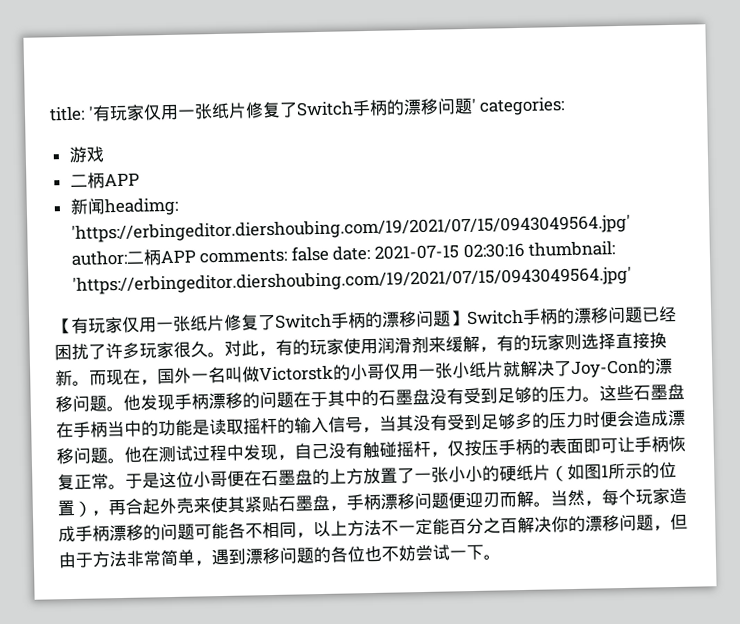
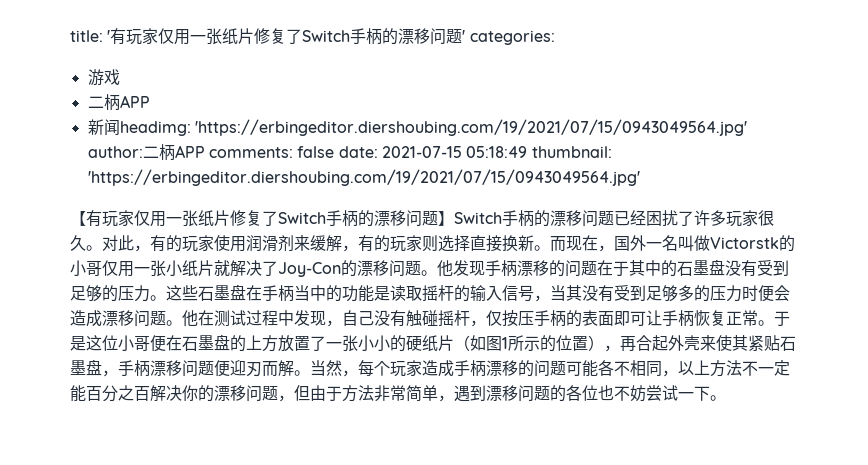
- 新闻headimg: 'https://erbingeditor.diershoubing.com/19/2021/07/15/0943049564.jpg' author:二柄APP comments: false date: 2021-07-15 02:30:16 thumbnail: 'https://erbingeditor.diershoubing.com/19/2021/07/15/0943049564.jpg'
+ 新闻headimg: 'https://erbingeditor.diershoubing.com/19/2021/07/15/0943049564.jpg' author:二柄APP comments: false date: 2021-07-15 05:18:49 thumbnail: 'https://erbingeditor.diershoubing.com/19/2021/07/15/0943049564.jpg'

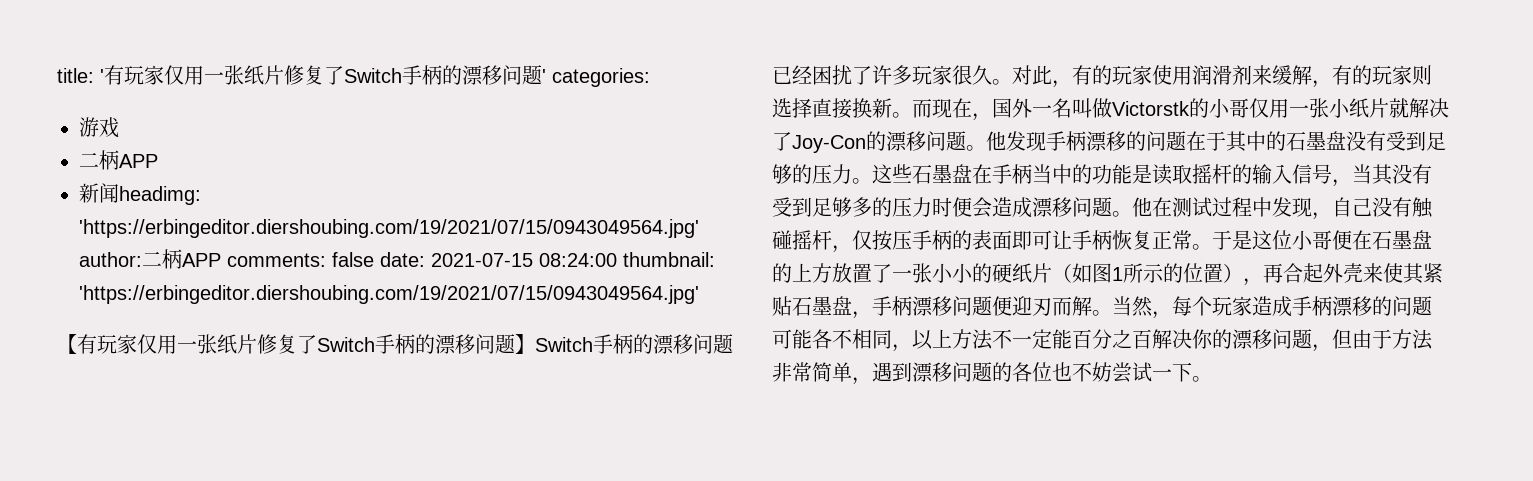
- 新闻headimg: 'https://erbingeditor.diershoubing.com/19/2021/07/15/0943049564.jpg' author:二柄APP comments: false date: 2021-07-15 05:18:49 thumbnail: 'https://erbingeditor.diershoubing.com/19/2021/07/15/0943049564.jpg'
+ 新闻headimg: 'https://erbingeditor.diershoubing.com/19/2021/07/15/0943049564.jpg' author:二柄APP comments: false date: 2021-07-15 08:24:00 thumbnail: 'https://erbingeditor.diershoubing.com/19/2021/07/15/0943049564.jpg'

